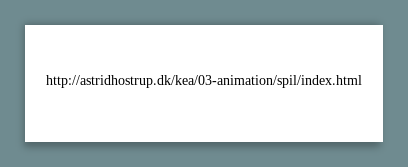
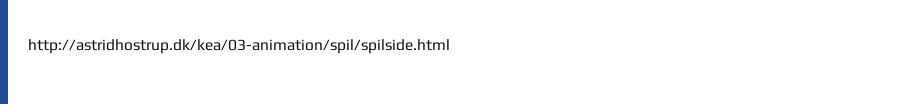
- http://astridhostrup.dk/kea/03-animation/spil/index.html
+ http://astridhostrup.dk/kea/03-animation/spil/spilside.html

